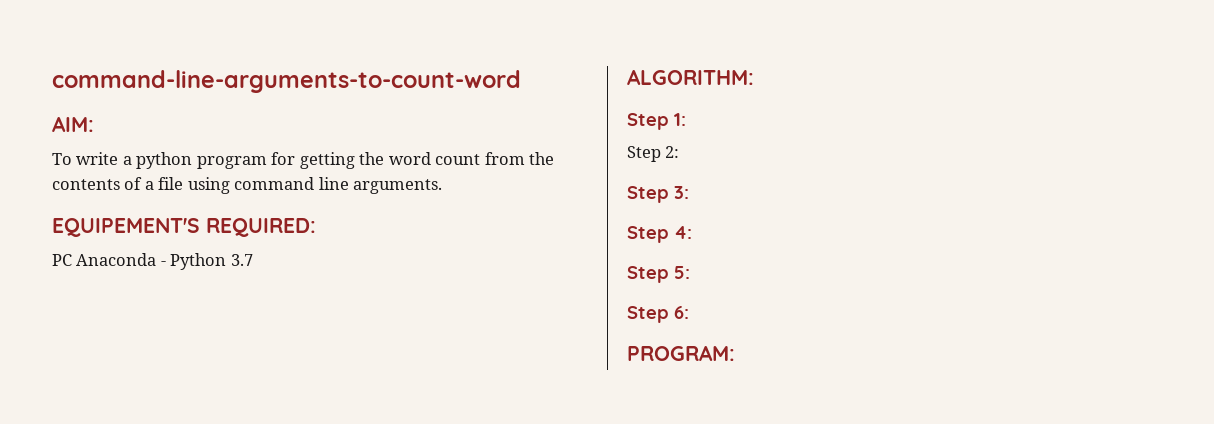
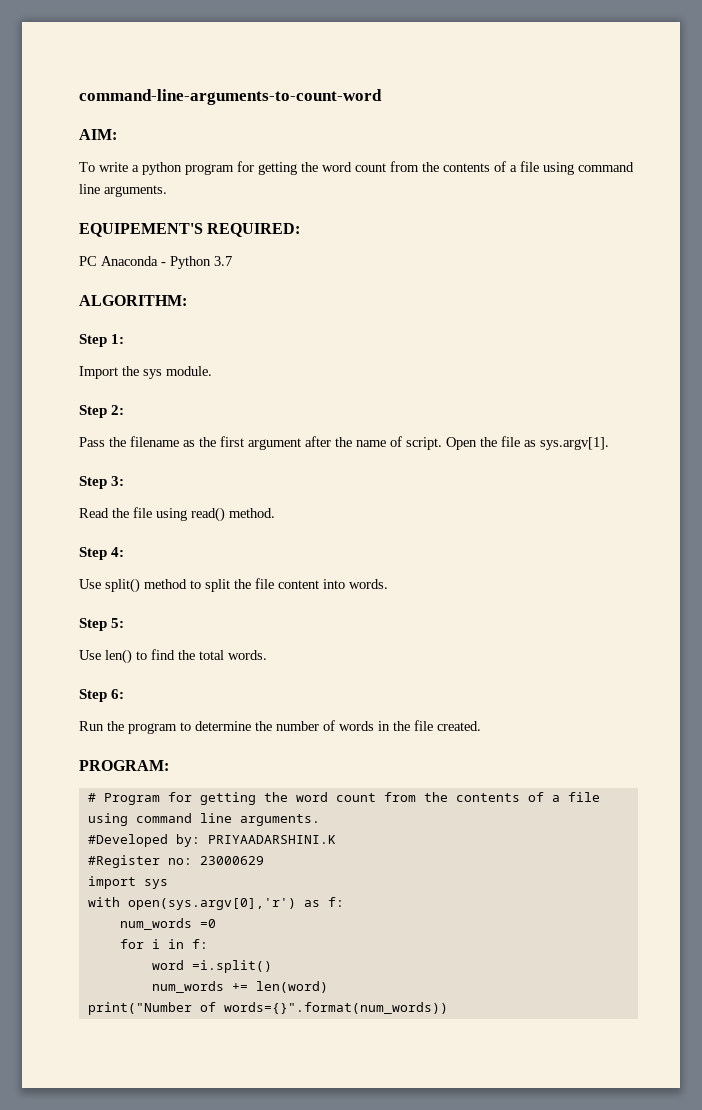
+ Import the sys module.
  Step 2:
+ Pass the filename as the first argument after the name of script. Open the file as sys.argv[1].
  Step 3:
+ Read the file using read() method.
  Step 4:
+ Use split() method to split the file content into words.
  Step 5:
+ Use len() to find the total words.
  Step 6:
+ Run the program to determine the number of words in the file created.
  PROGRAM:
+ # Program for getting the word count from the contents of a file using command line arguments.
+ #Developed by: PRIYAADARSHINI.K
+ #Register no: 23000629
+ import sys
+ with open(sys.argv[0],'r') as f:
+ num_words =0
+ for i in f:
+ word =i.split()
+ num_words += len(word)
+ print("Number of words={}".format(num_words))

